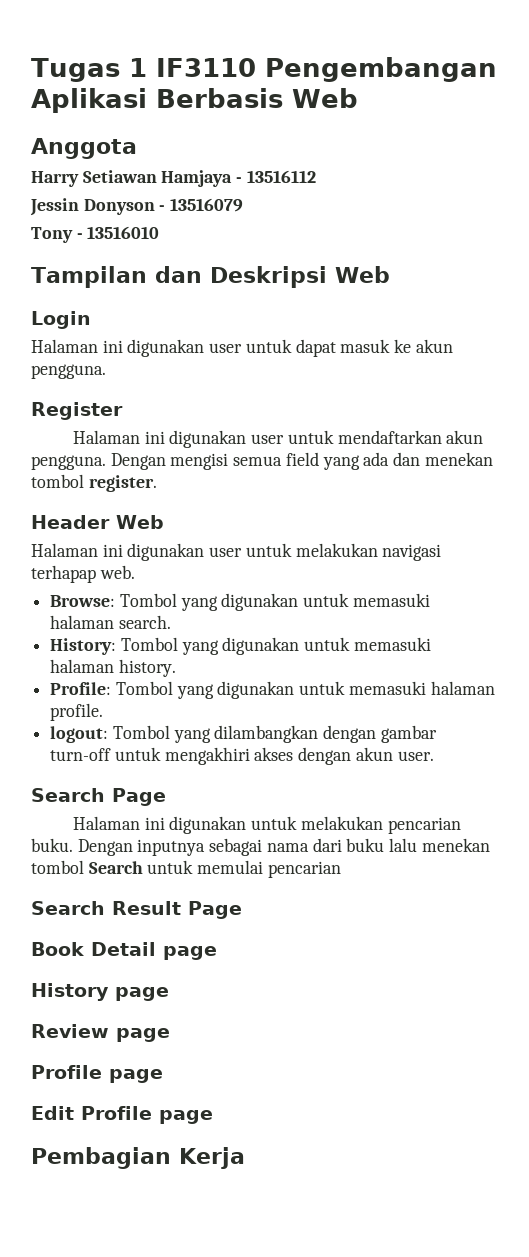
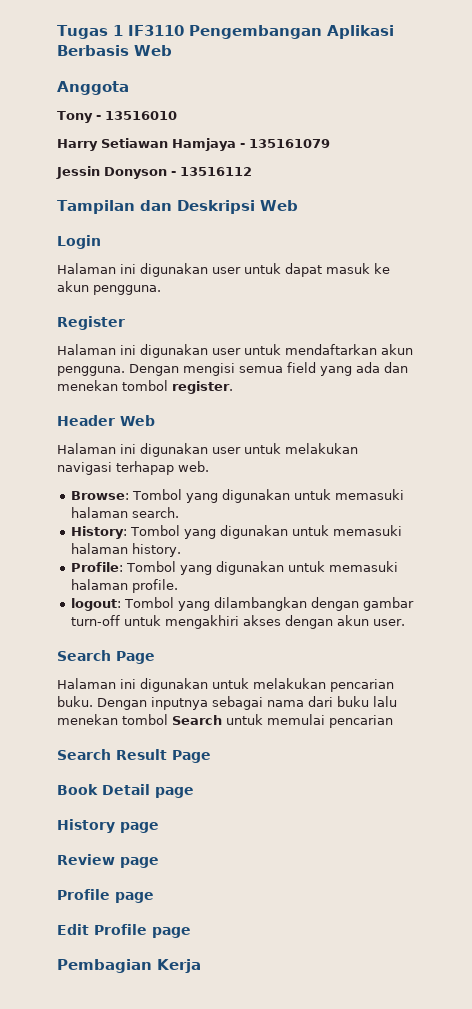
+ Tony - 13516010
- Harry Setiawan Hamjaya - 13516112
+ Harry Setiawan Hamjaya - 135161079
- Jessin Donyson - 13516079
- Tony - 13516010
+ Jessin Donyson - 13516112

